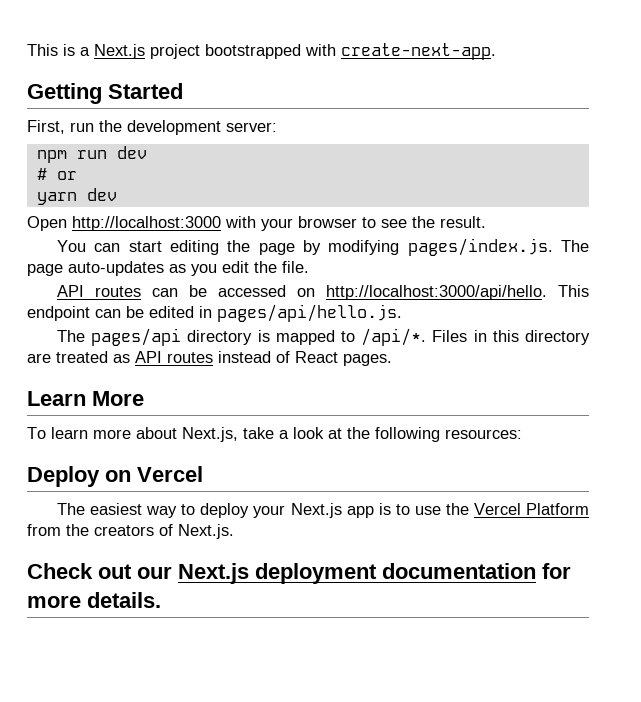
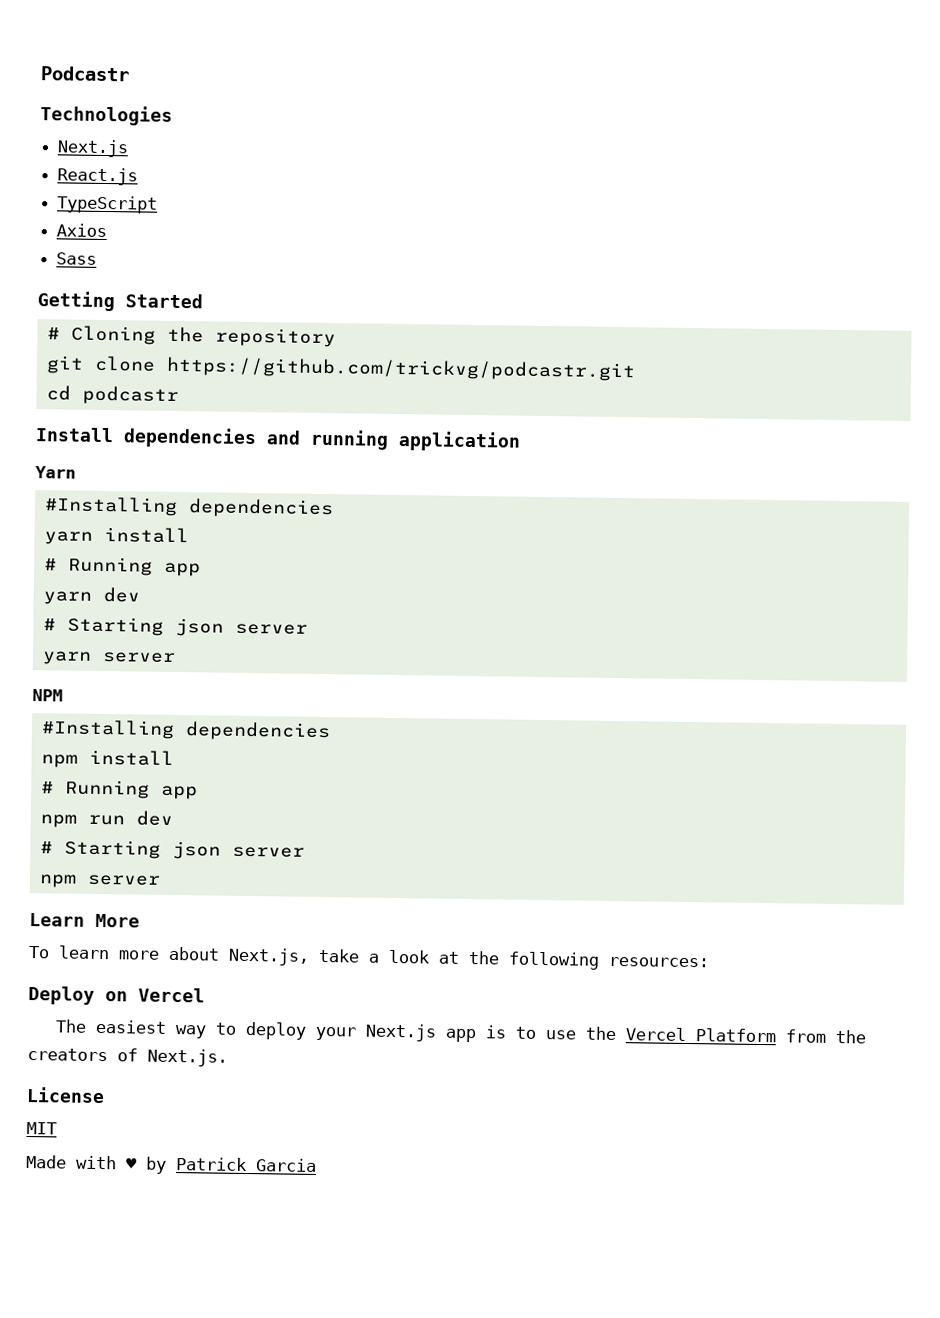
- This is a Next.js project bootstrapped with create-next-app.
+ Podcastr
+ Technologies
+ Next.js
+ React.js
+ TypeScript
+ Axios
+ Sass
  Getting Started
- First, run the development server:
+ # Cloning the repository
+ git clone https://github.com/trickvg/podcastr.git
+ cd podcastr
+ Install dependencies and running application
+ Yarn
+ #Installing dependencies
+ yarn install
+ # Running app
+ yarn dev
+ # Starting json server
+ yarn server
+ NPM
+ #Installing dependencies
+ npm install
+ # Running app
  npm run dev
- # or
- yarn dev
- Open http://localhost:3000 with your browser to see the result.
- You can start editing the page by modifying pages/index.js. The page auto-updates as you edit the file.
- API routes can be accessed on http://localhost:3000/api/hello. This endpoint can be edited in pages/api/hello.js.
- The pages/api directory is mapped to /api/*. Files in this directory are treated as API routes instead of React pages.
+ # Starting json server
+ npm server
- Check out our Next.js deployment documentation for more details.
+ License
+ MIT
+ Made with ♥ by Patrick Garcia

